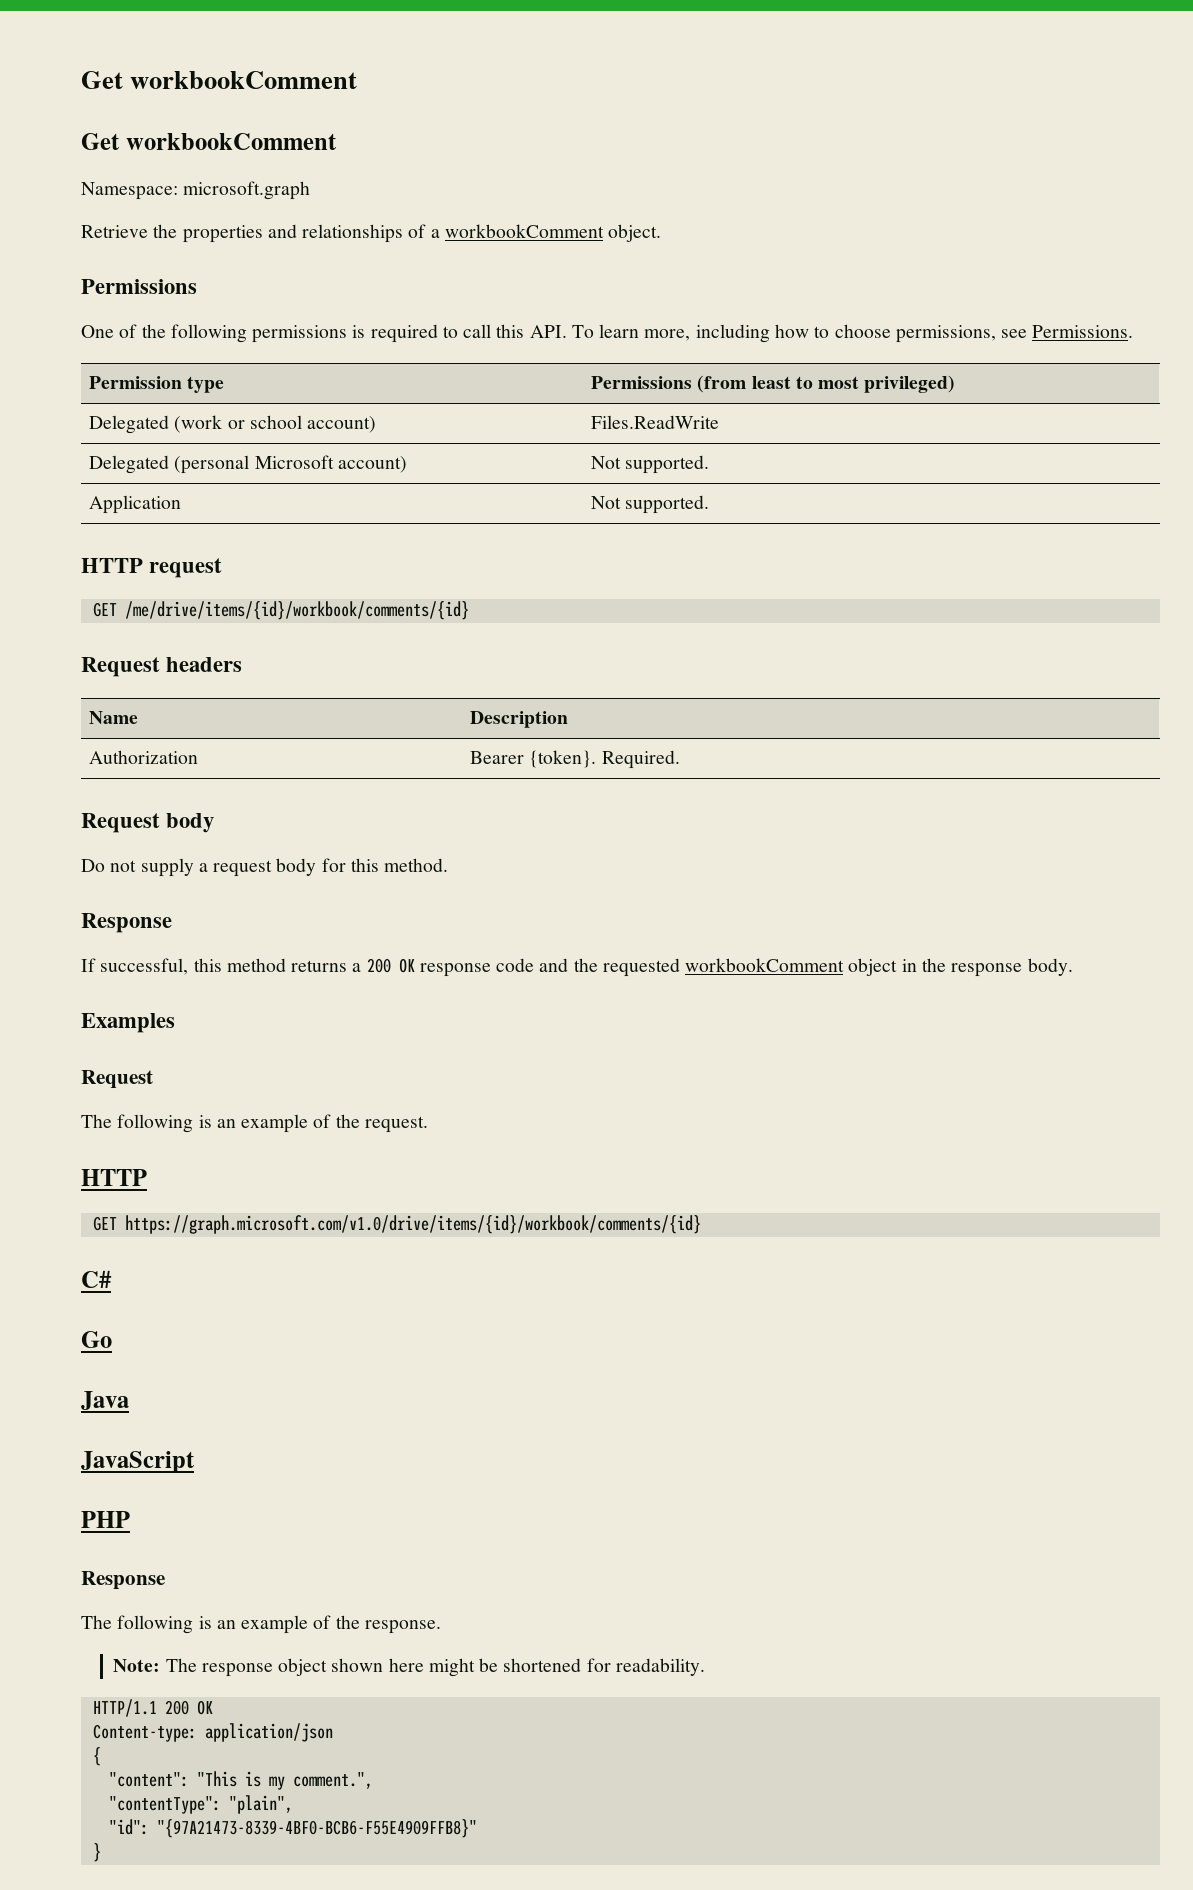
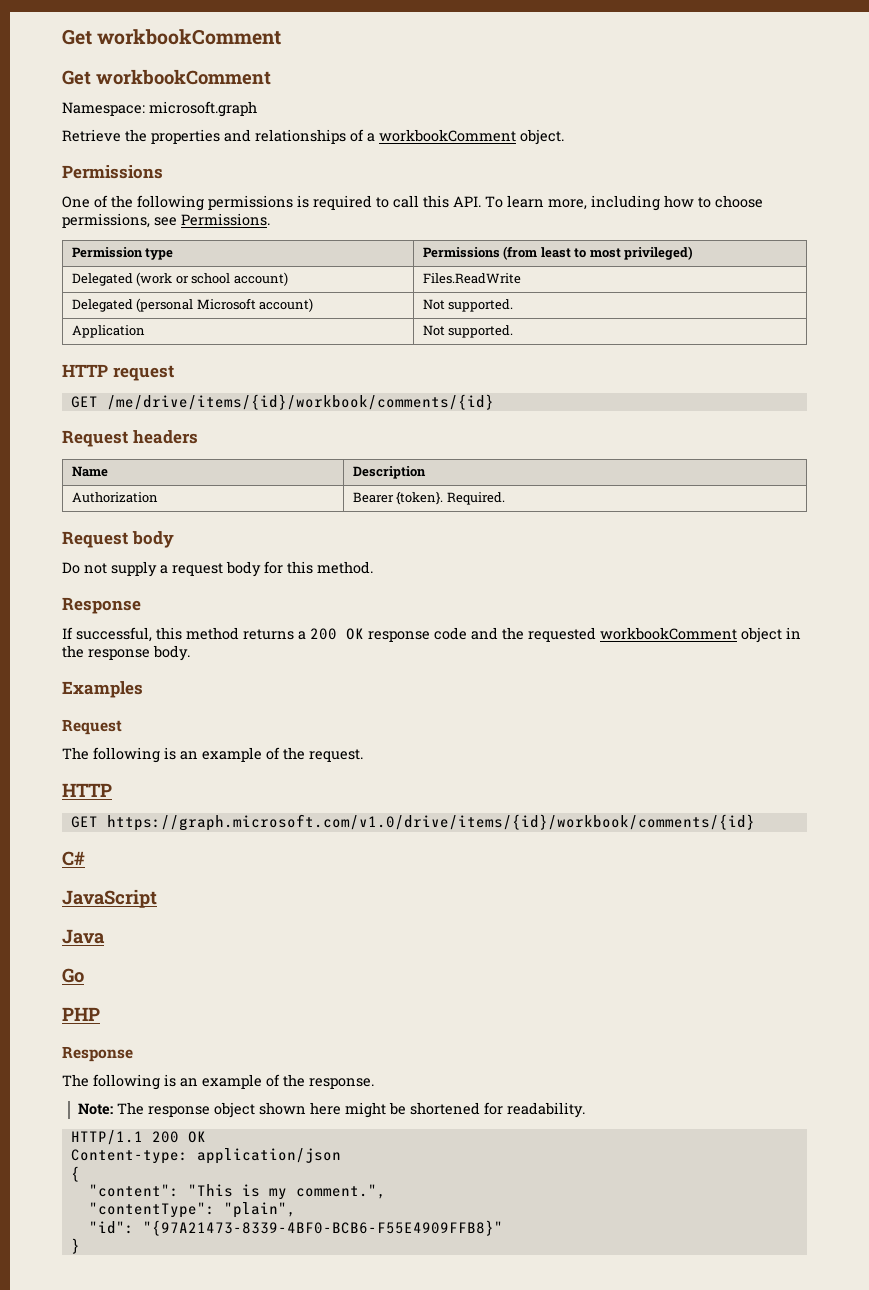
- Go
+ JavaScript
- JavaScript
+ Go

